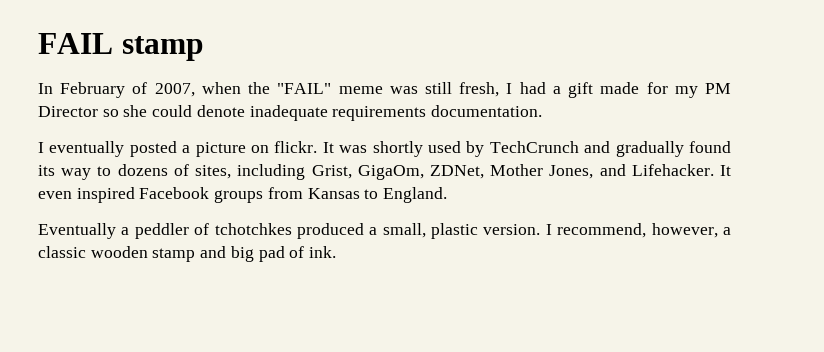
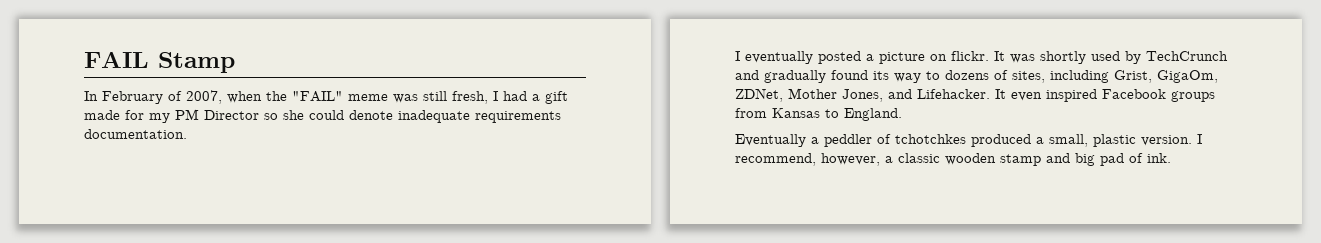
- FAIL stamp
+ FAIL Stamp

